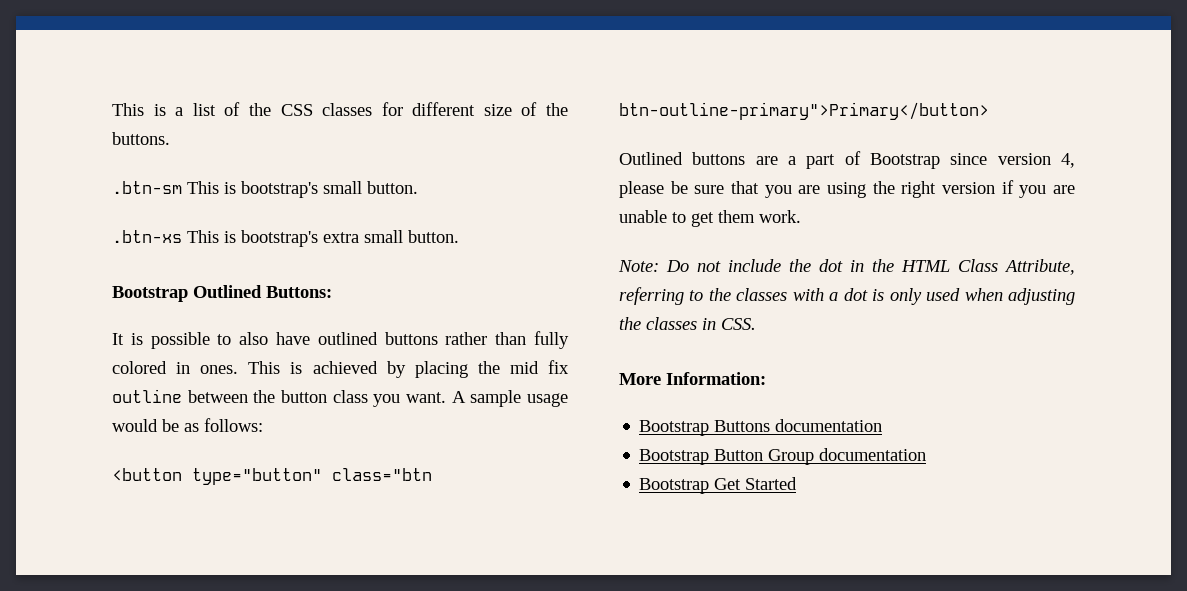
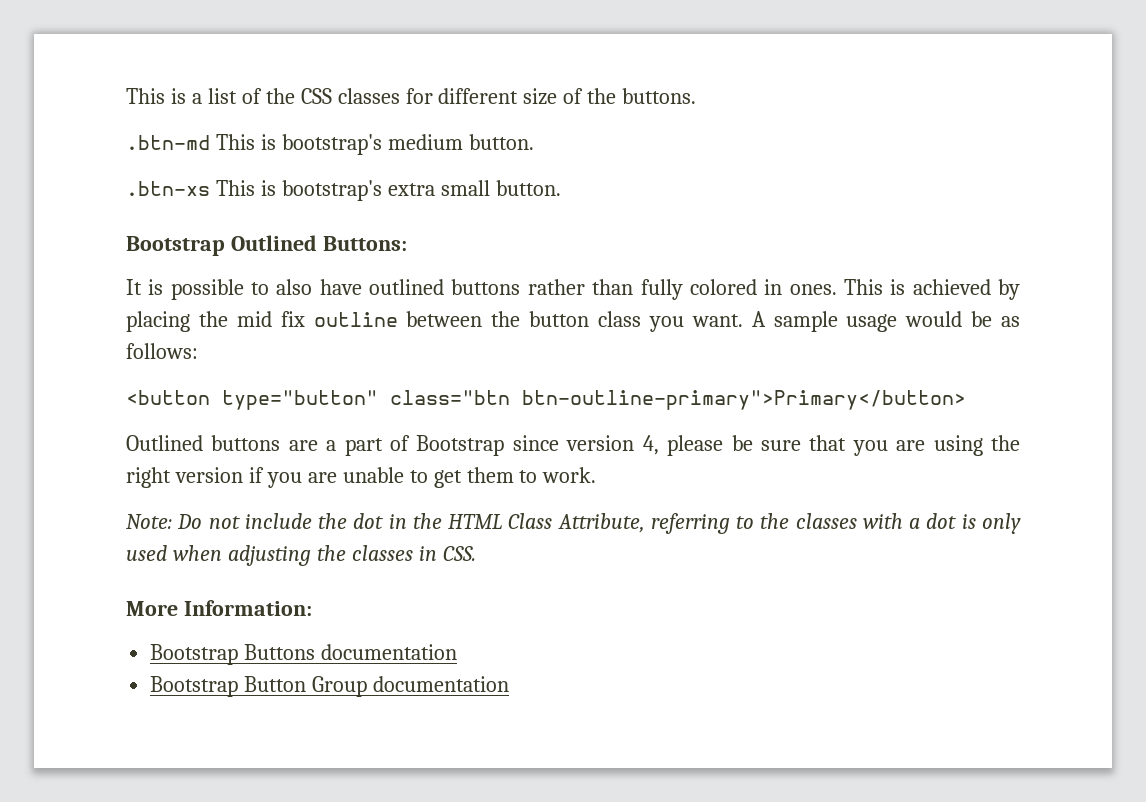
- .btn-sm This is bootstrap's small button.
+ .btn-md This is bootstrap's medium button.
- Outlined buttons are a part of Bootstrap since version 4, please be sure that you are using the right version if you are unable to get them work.
+ Outlined buttons are a part of Bootstrap since version 4, please be sure that you are using the right version if you are unable to get them to work.
- Bootstrap Get Started

